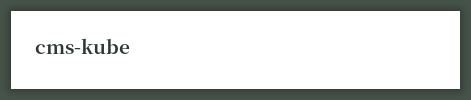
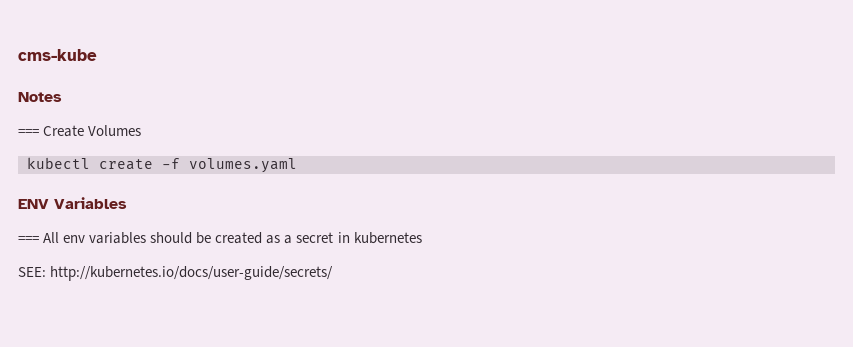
+ Notes
+ === Create Volumes
+ kubectl create -f volumes.yaml
+ ENV Variables
+ === All env variables should be created as a secret in kubernetes
+ SEE: http://kubernetes.io/docs/user-guide/secrets/

